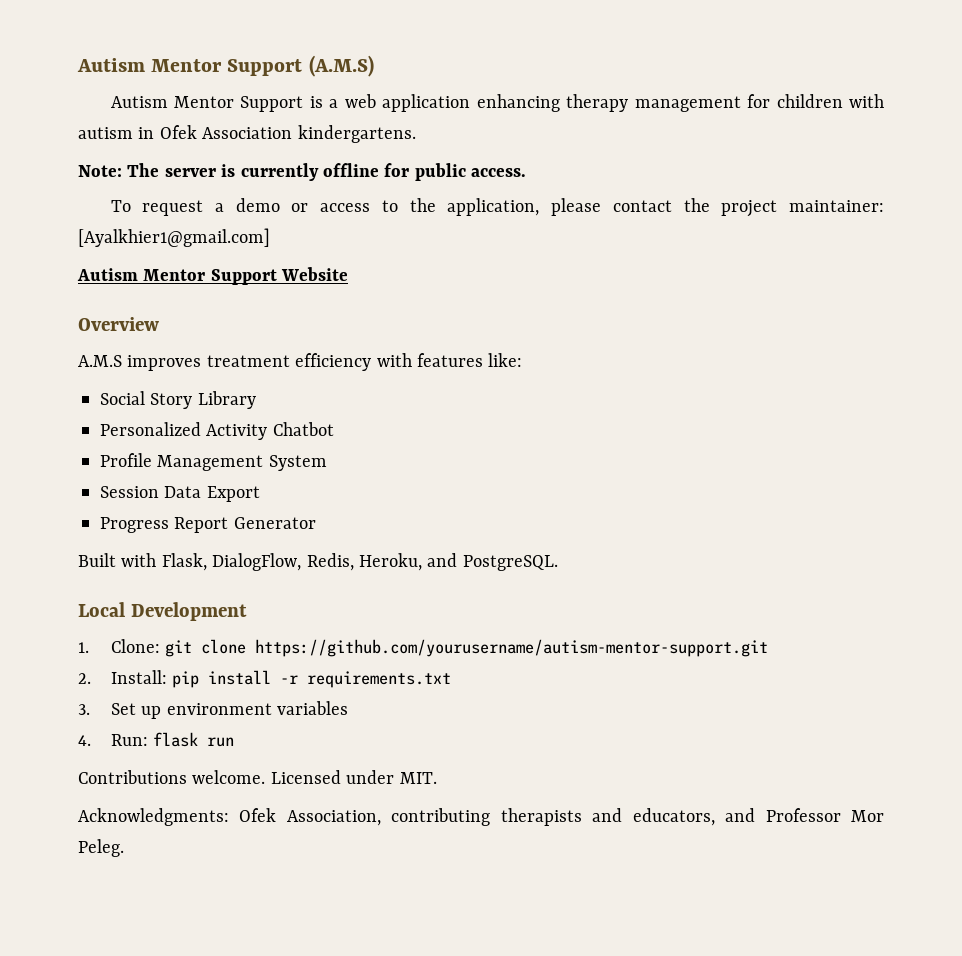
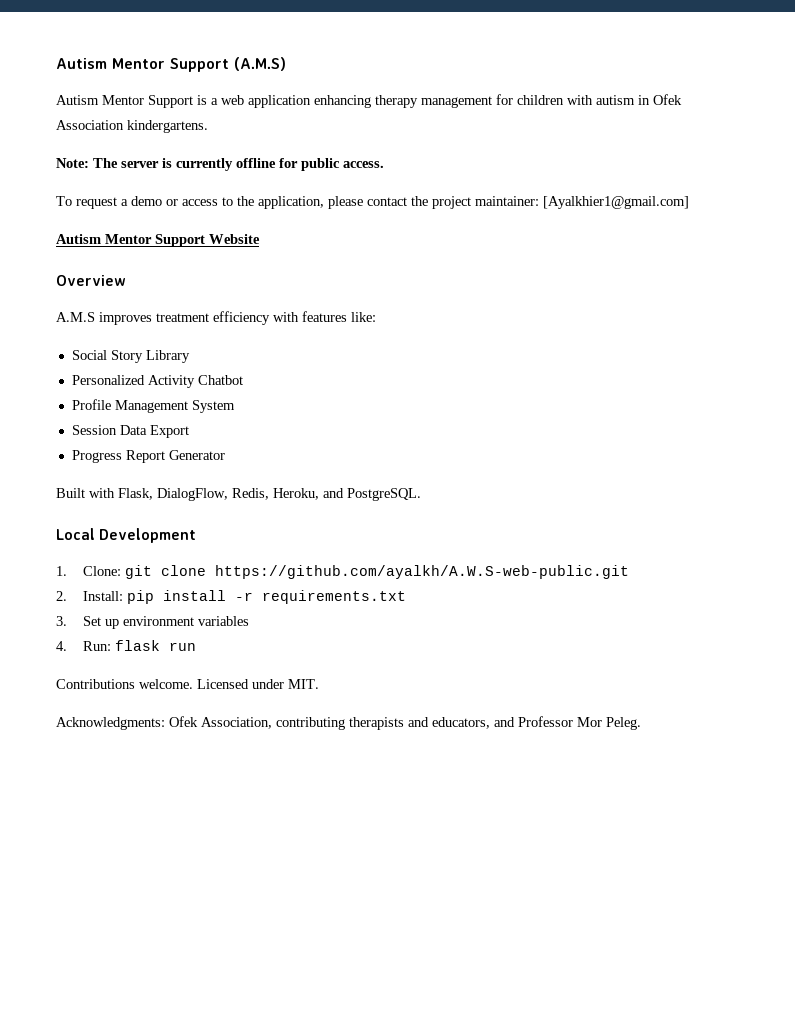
- 1. Clone: git clone https://github.com/yourusername/autism-mentor-support.git
+ 1. Clone: git clone https://github.com/ayalkh/A.W.S-web-public.git

